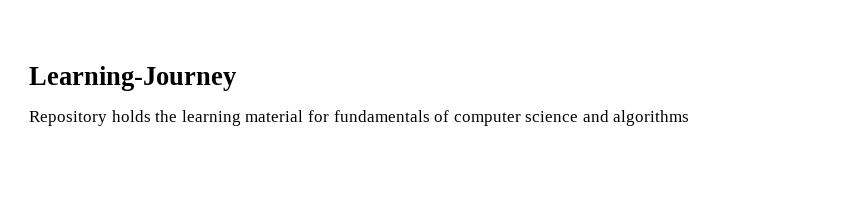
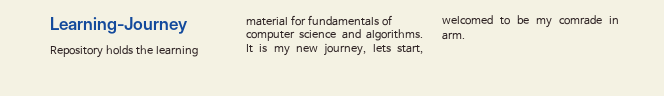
- Repository holds the learning material for fundamentals of computer science and algorithms
+ Repository holds the learning material for fundamentals of computer science and algorithms. It is my new journey, lets start, welcomed to be my comrade in arm.

